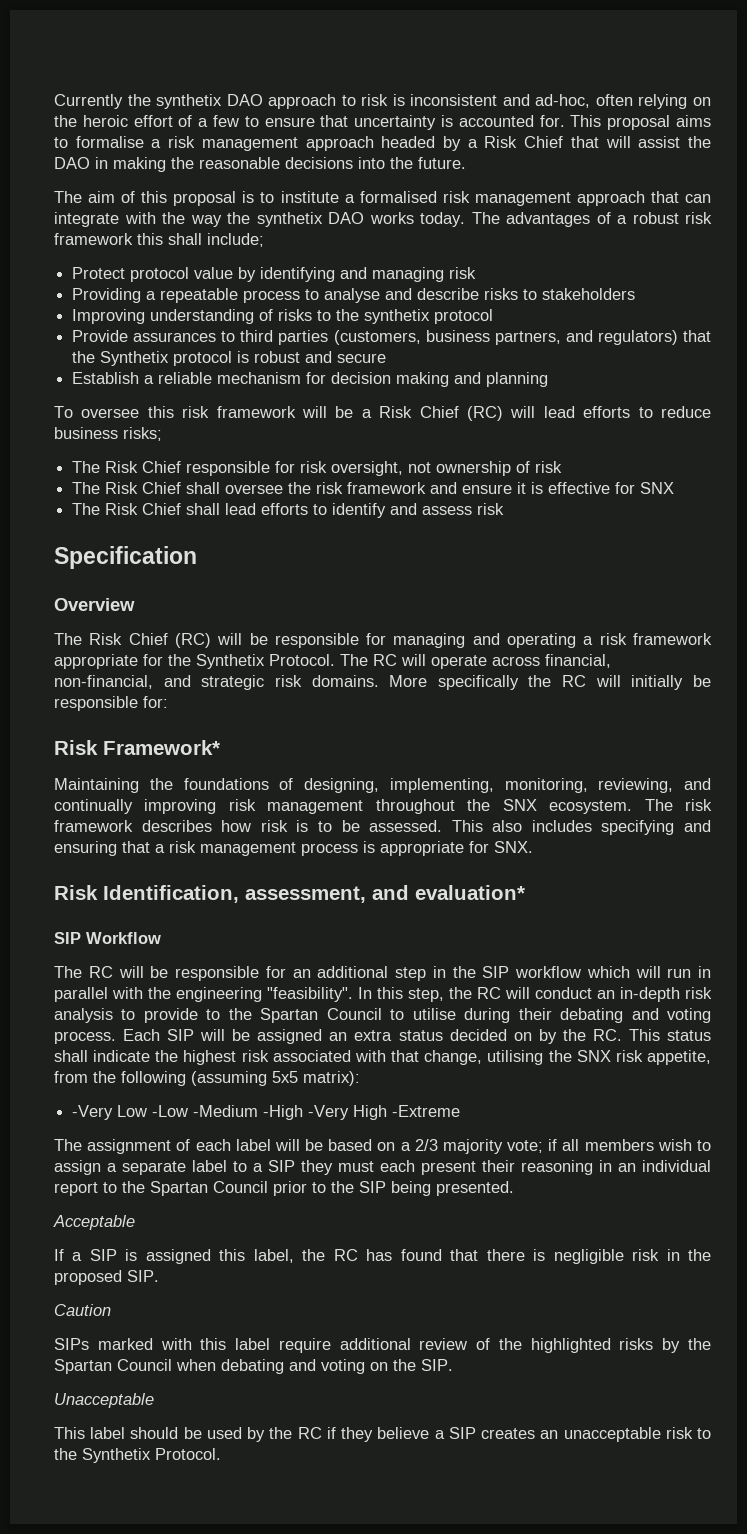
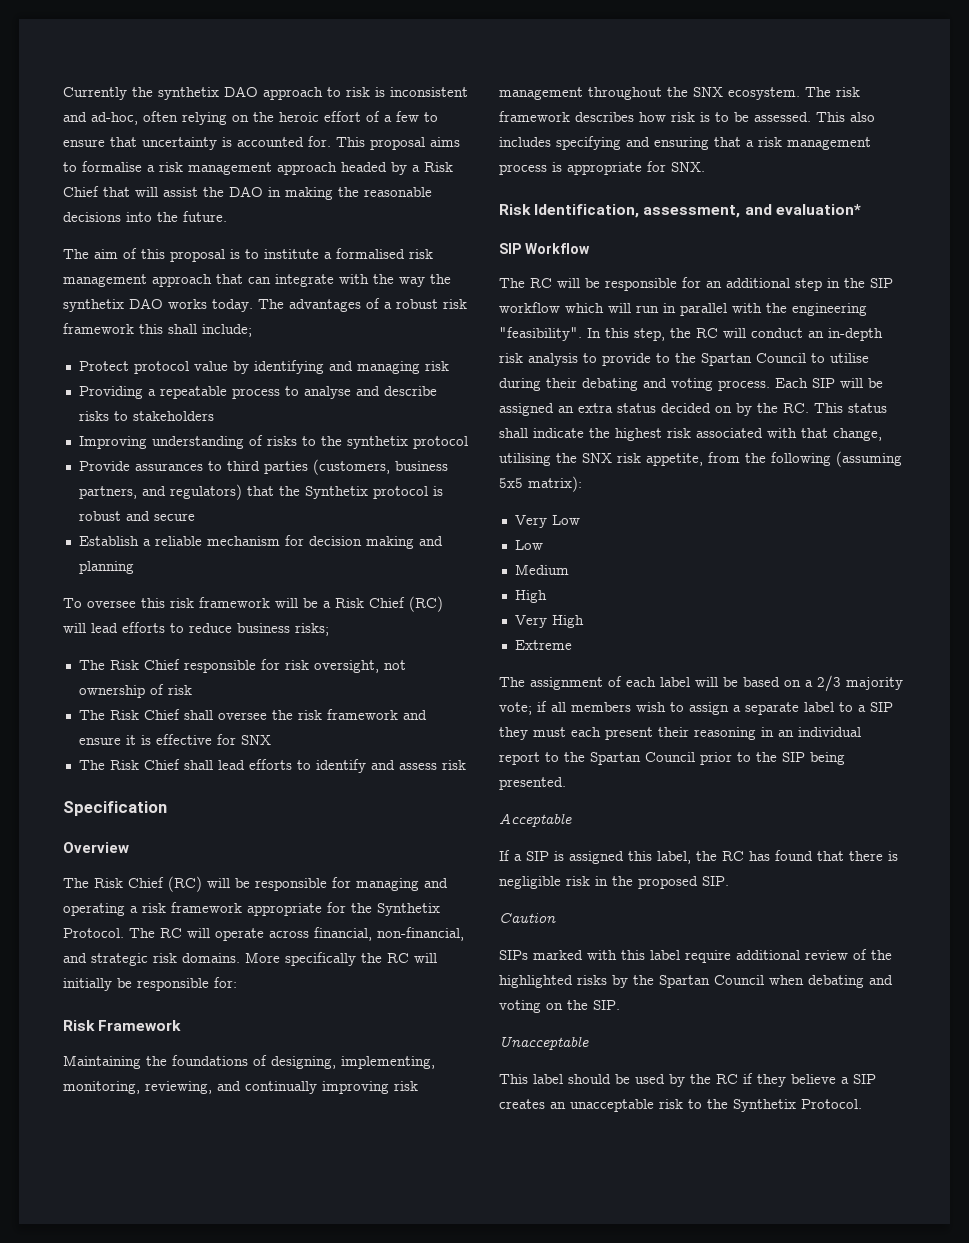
- Risk Framework*
+ Risk Framework
- -Very Low -Low -Medium -High -Very High -Extreme
+ Very Low
+ Low
+ Medium
+ High
+ Very High
+ Extreme

